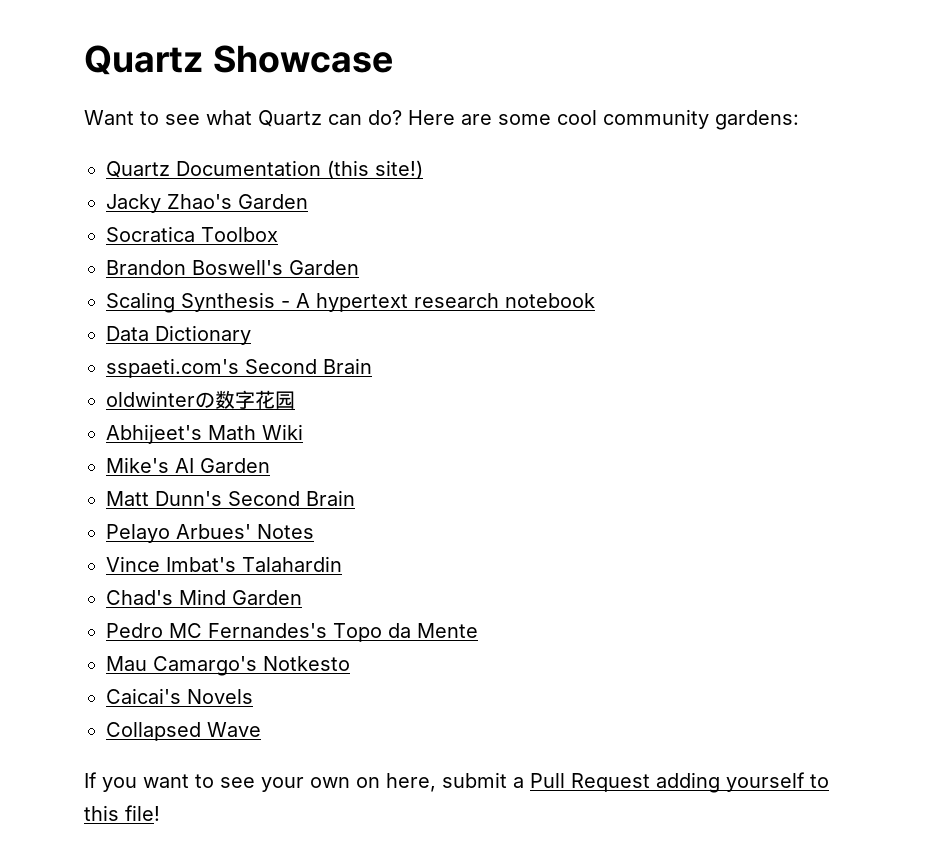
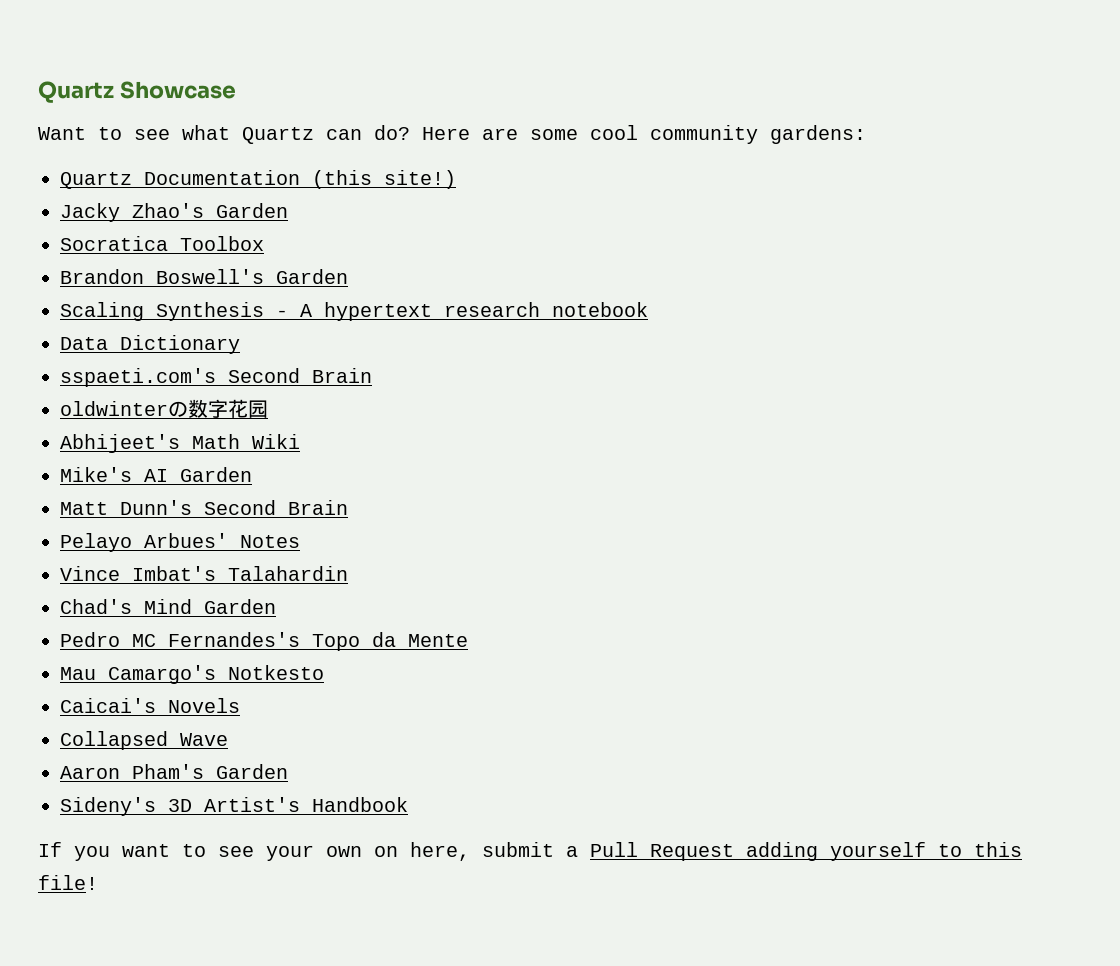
+ Aaron Pham's Garden
+ Sideny's 3D Artist's Handbook

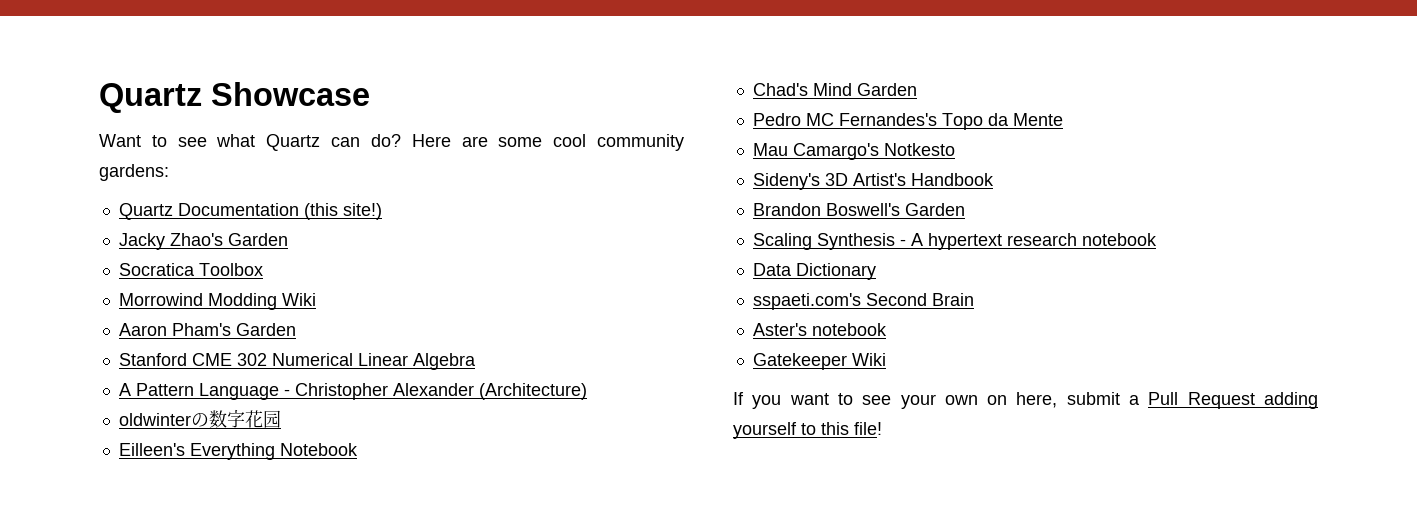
+ Morrowind Modding Wiki
+ Aaron Pham's Garden
+ Stanford CME 302 Numerical Linear Algebra
+ A Pattern Language - Christopher Alexander (Architecture)
+ oldwinterの数字花园
+ Eilleen's Everything Notebook
+ Chad's Mind Garden
+ Pedro MC Fernandes's Topo da Mente
+ Mau Camargo's Notkesto
+ Sideny's 3D Artist's Handbook
- oldwinterの数字花园
- Abhijeet's Math Wiki
- Mike's AI Garden
- Matt Dunn's Second Brain
- Pelayo Arbues' Notes
- Vince Imbat's Talahardin
- Chad's Mind Garden
- Pedro MC Fernandes's Topo da Mente
- Mau Camargo's Notkesto
- Caicai's Novels
- Collapsed Wave
- Aaron Pham's Garden
- Sideny's 3D Artist's Handbook
+ Aster's notebook
+ Gatekeeper Wiki

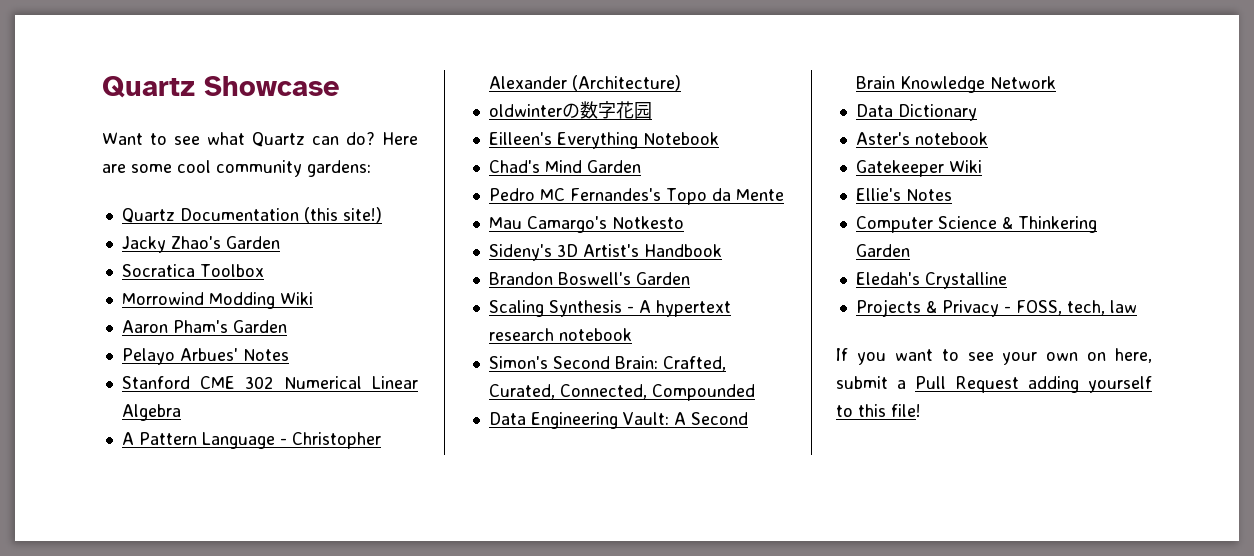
+ Pelayo Arbues' Notes
+ Simon's Second Brain: Crafted, Curated, Connected, Compounded
+ Data Engineering Vault: A Second Brain Knowledge Network
- sspaeti.com's Second Brain
+ Ellie's Notes
+ Computer Science & Thinkering Garden
+ Eledah's Crystalline
+ Projects & Privacy - FOSS, tech, law

